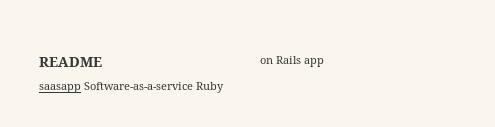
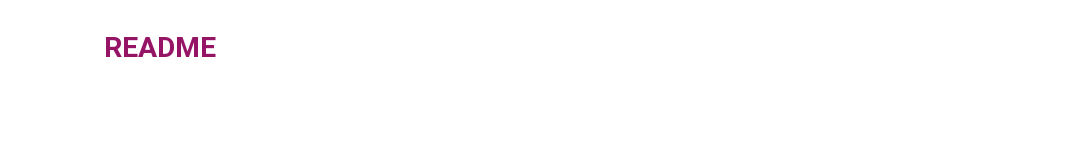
- saasapp Software-as-a-service Ruby on Rails app

